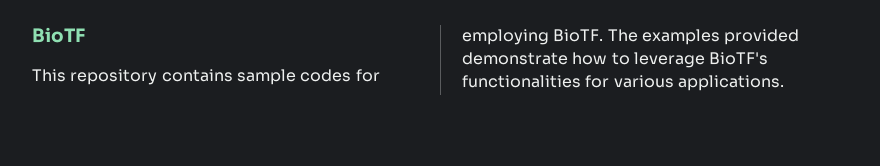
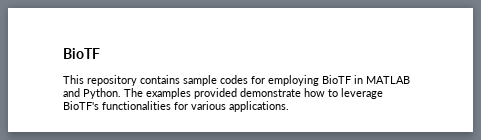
- This repository contains sample codes for employing BioTF.
+ This repository contains sample codes for employing BioTF in MATLAB and Python.

